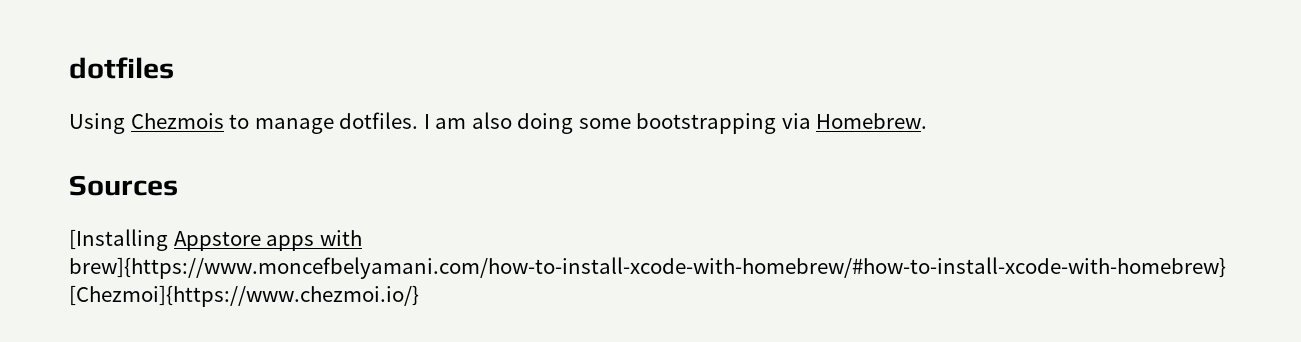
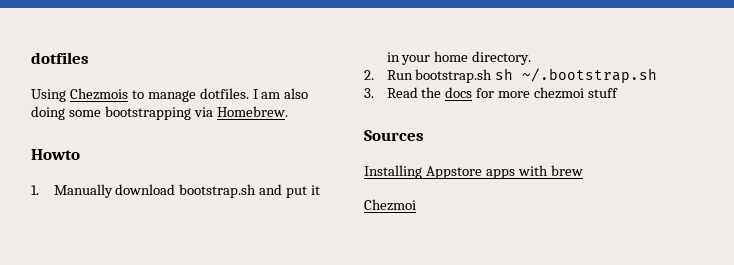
+ Howto
+ 1. Manually download bootstrap.sh and put it in your home directory.
+ 2. Run bootstrap.sh sh ~/.bootstrap.sh
+ 3. Read the docs for more chezmoi stuff
- [Installing Appstore apps with brew]{https://www.moncefbelyamani.com/how-to-install-xcode-with-homebrew/#how-to-install-xcode-with-homebrew} [Chezmoi]{https://www.chezmoi.io/}
+ Installing Appstore apps with brew
+ Chezmoi

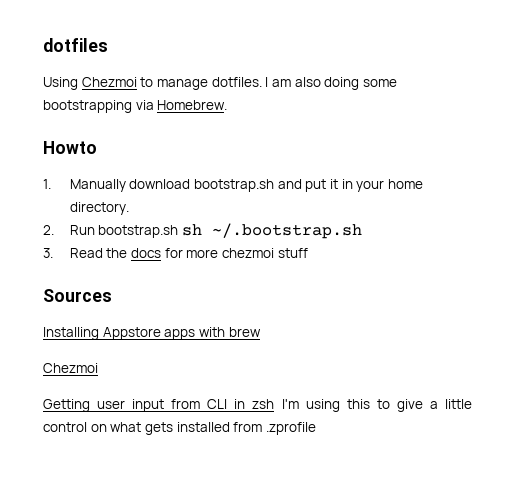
- Using Chezmois to manage dotfiles.
+ Using Chezmoi to manage dotfiles.
+ Getting user input from CLI in zsh I'm using this to give a little control on what gets installed from .zprofile

